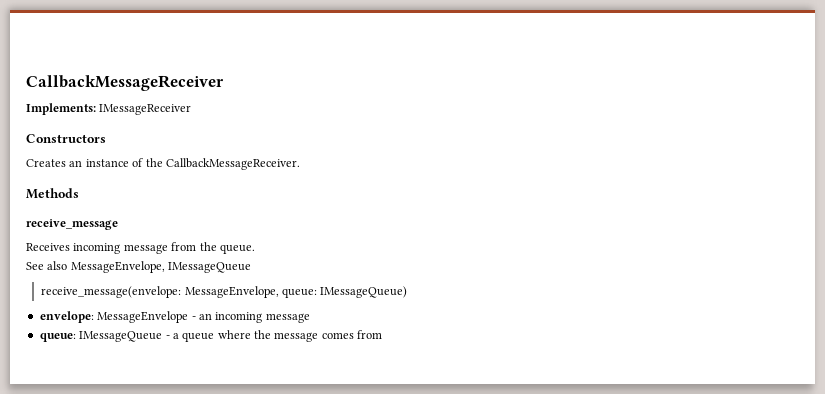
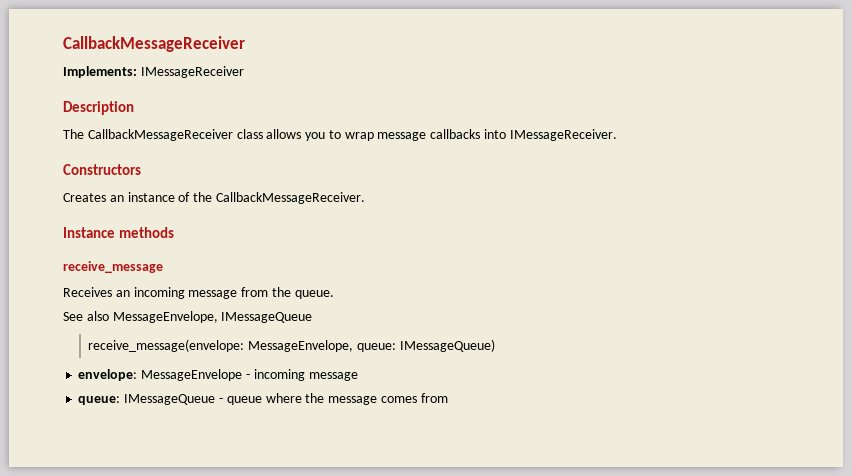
+ Description
+ The CallbackMessageReceiver class allows you to wrap message callbacks into IMessageReceiver.
- Methods
+ Instance methods
- Receives incoming message from the queue.
+ Receives an incoming message from the queue.
- envelope: MessageEnvelope - an incoming message
+ envelope: MessageEnvelope - incoming message
- queue: IMessageQueue - a queue where the message comes from
+ queue: IMessageQueue - queue where the message comes from

